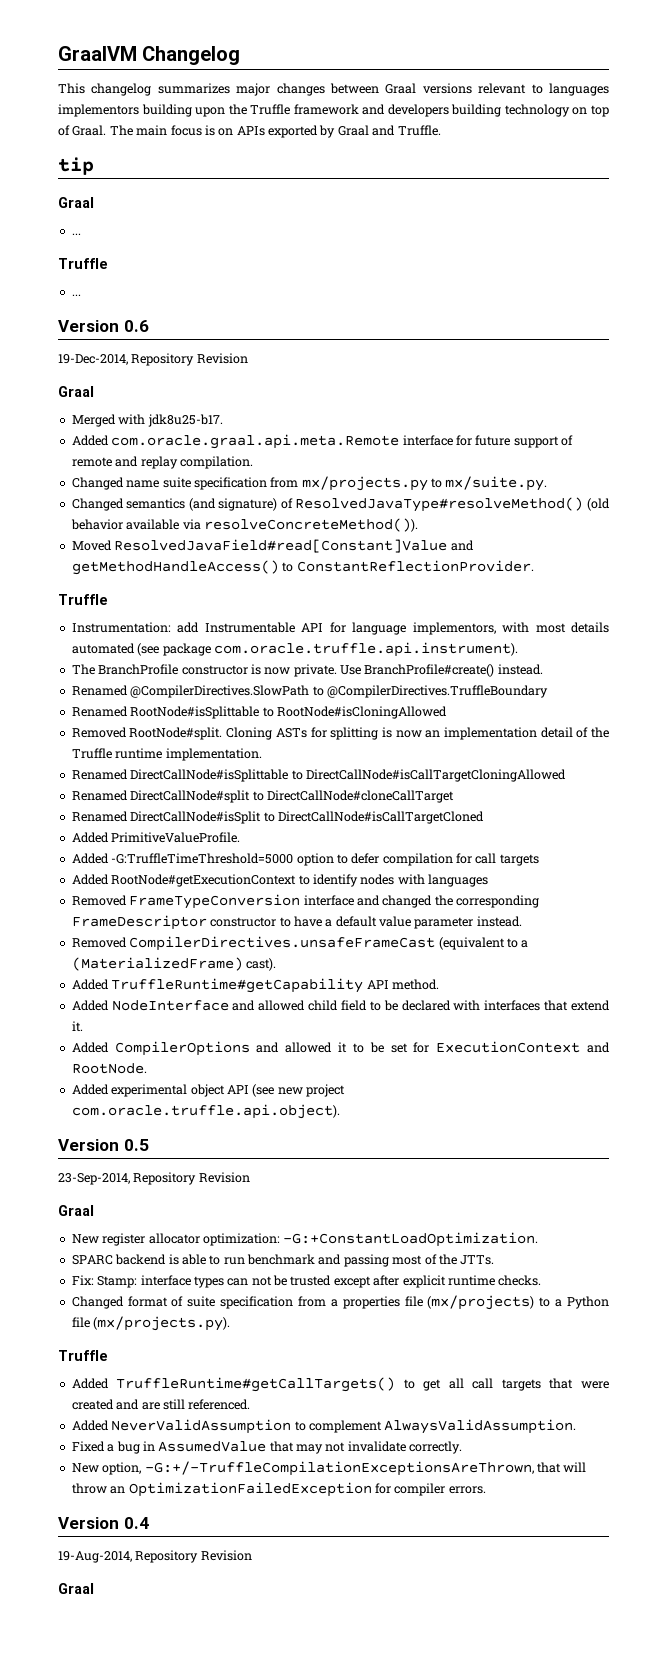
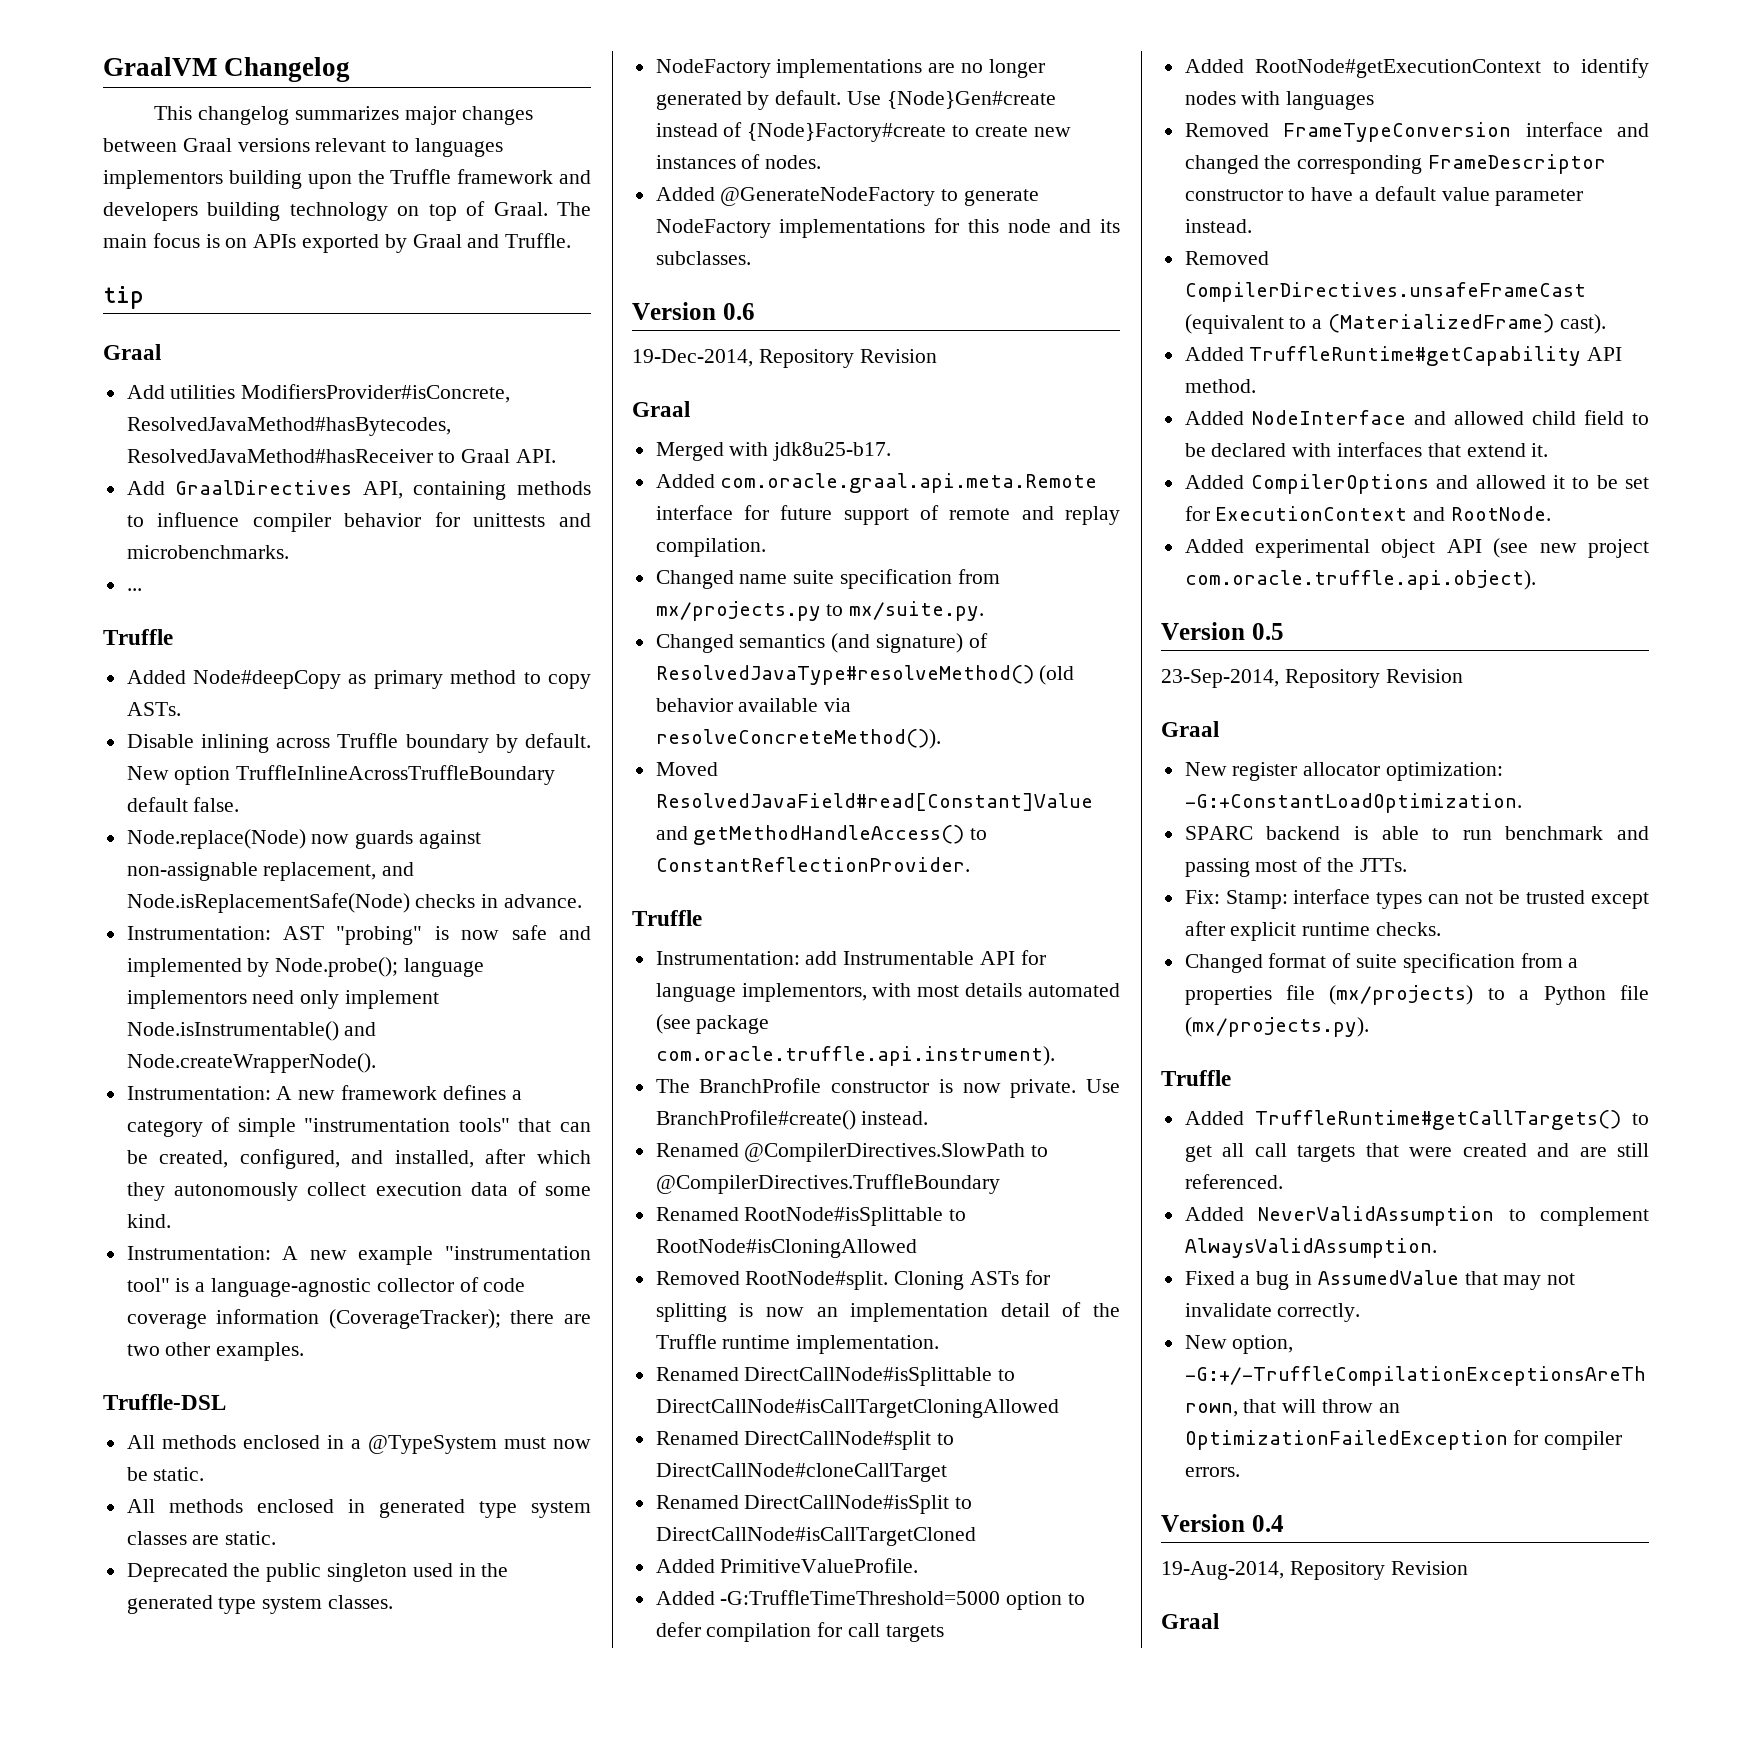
  tip
  Graal
+ Add utilities ModifiersProvider#isConcrete, ResolvedJavaMethod#hasBytecodes, ResolvedJavaMethod#hasReceiver to Graal API.
+ Add GraalDirectives API, containing methods to influence compiler behavior for unittests and microbenchmarks.
  ...
  Truffle
- ...
+ Added Node#deepCopy as primary method to copy ASTs.
+ Disable inlining across Truffle boundary by default. New option TruffleInlineAcrossTruffleBoundary default false.
+ Node.replace(Node) now guards against non-assignable replacement, and Node.isReplacementSafe(Node) checks in advance.
+ Instrumentation: AST "probing" is now safe and implemented by Node.probe(); language implementors need only implement Node.isInstrumentable() and Node.createWrapperNode().
+ Instrumentation: A new framework defines a category of simple "instrumentation tools" that can be created, configured, and installed, after which they autonomously collect execution data of some kind.
+ Instrumentation: A new example "instrumentation tool" is a language-agnostic collector of code coverage information (CoverageTracker); there are two other examples.
+ Truffle-DSL
+ All methods enclosed in a @TypeSystem must now be static.
+ All methods enclosed in generated type system classes are static.
+ Deprecated the public singleton used in the generated type system classes.
+ NodeFactory implementations are no longer generated by default. Use {Node}Gen#create instead of {Node}Factory#create to create new instances of nodes.
+ Added @GenerateNodeFactory to generate NodeFactory implementations for this node and its subclasses.

